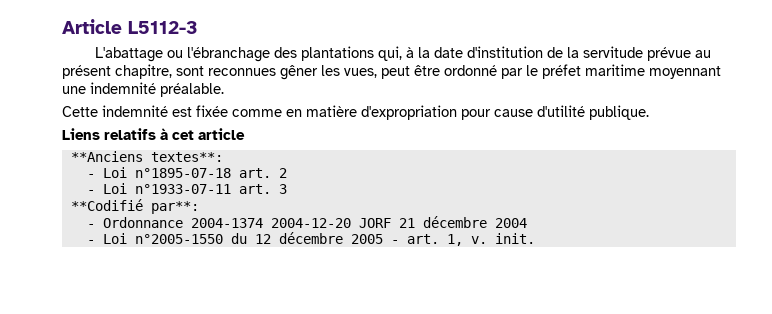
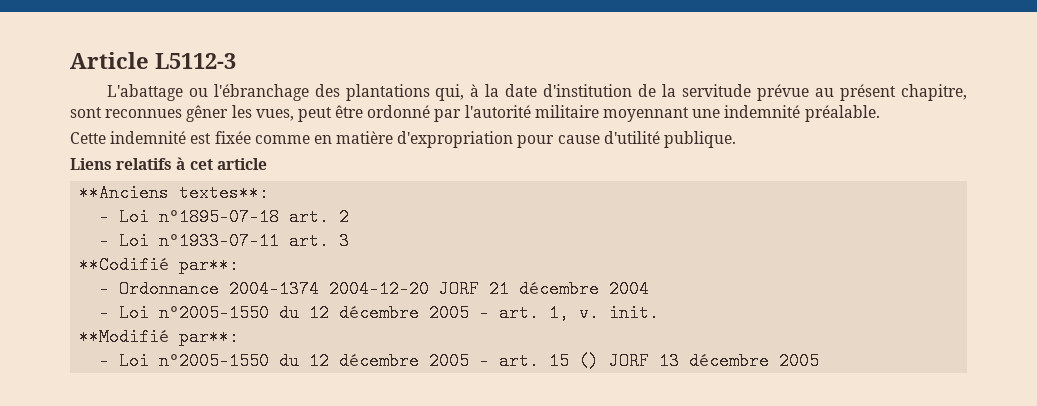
- L'abattage ou l'ébranchage des plantations qui, à la date d'institution de la servitude prévue au présent chapitre, sont reconnues gêner les vues, peut être ordonné par le préfet maritime moyennant une indemnité préalable.
+ L'abattage ou l'ébranchage des plantations qui, à la date d'institution de la servitude prévue au présent chapitre, sont reconnues gêner les vues, peut être ordonné par l'autorité militaire moyennant une indemnité préalable.
+ **Modifié par**:
+ - Loi n°2005-1550 du 12 décembre 2005 - art. 15 () JORF 13 décembre 2005

